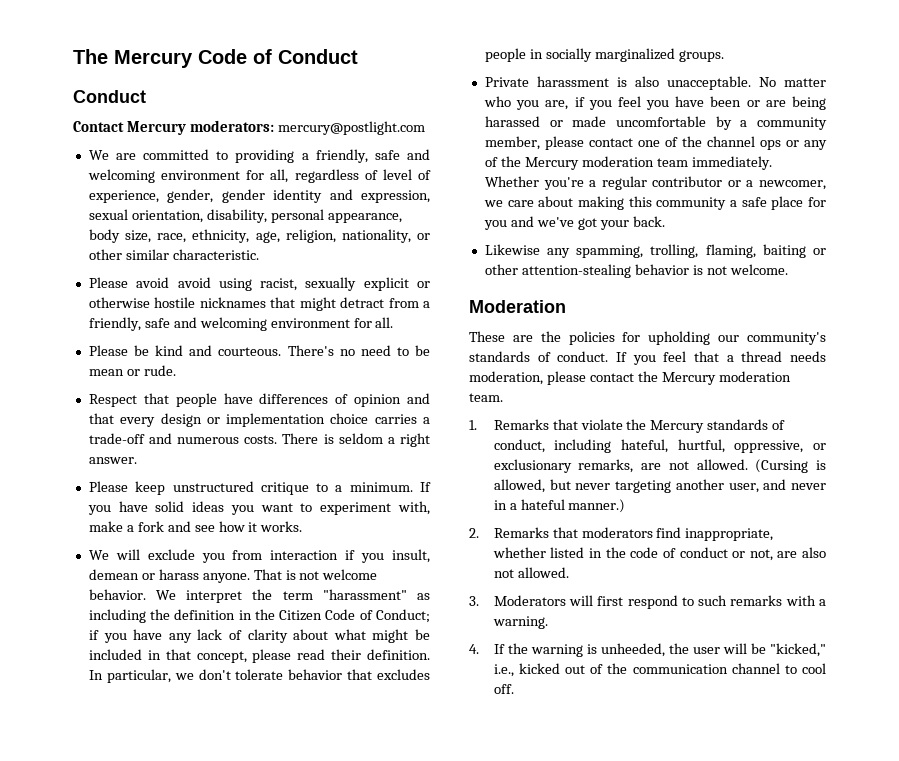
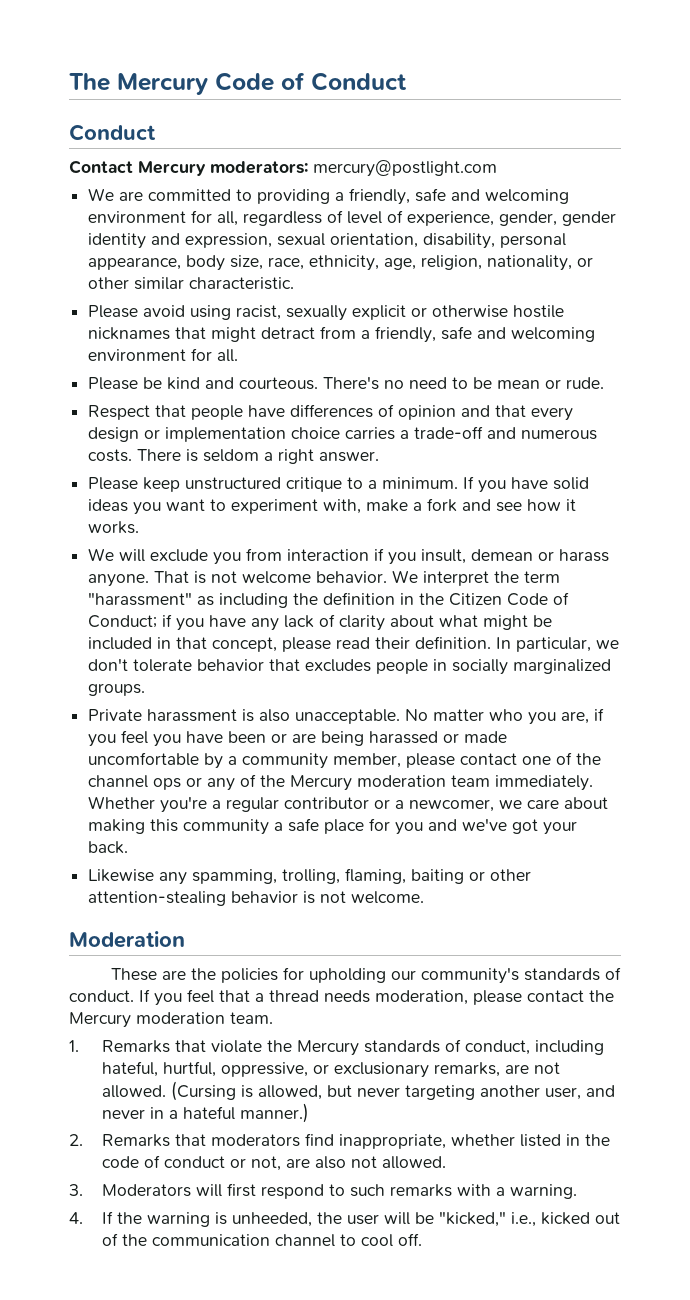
- Please avoid avoid using racist, sexually explicit or otherwise hostile nicknames that might detract from a friendly, safe and welcoming environment for all.
+ Please avoid using racist, sexually explicit or otherwise hostile nicknames that might detract from a friendly, safe and welcoming environment for all.

